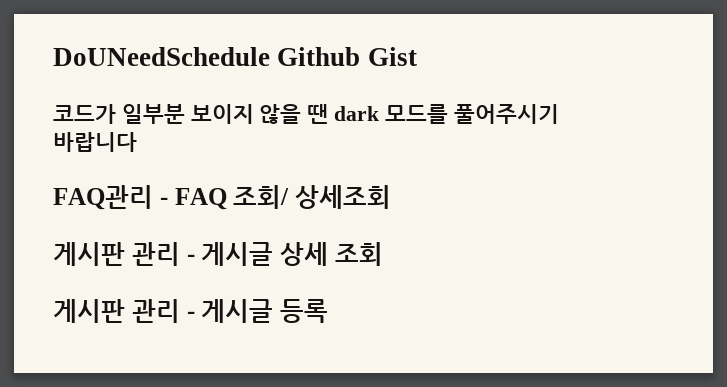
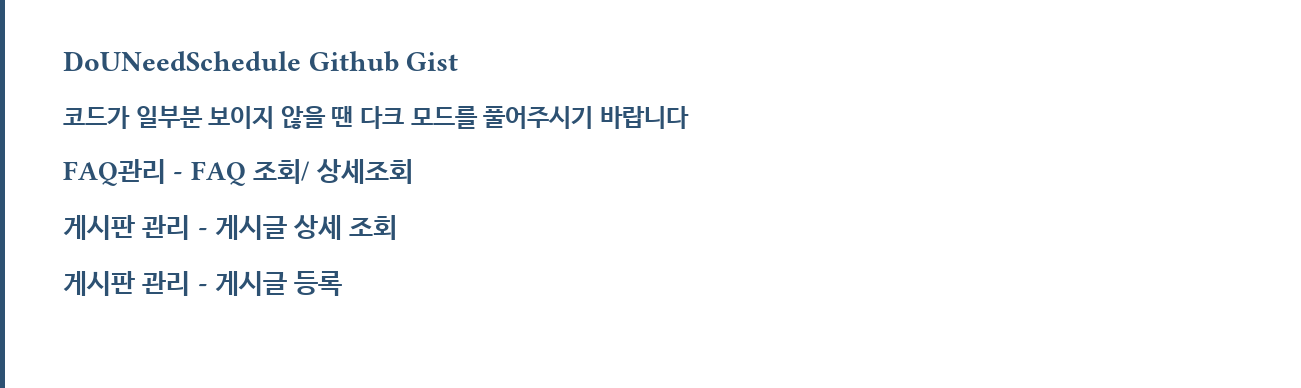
- 코드가 일부분 보이지 않을 땐 dark 모드를 풀어주시기 바랍니다
+ 코드가 일부분 보이지 않을 땐 다크 모드를 풀어주시기 바랍니다

